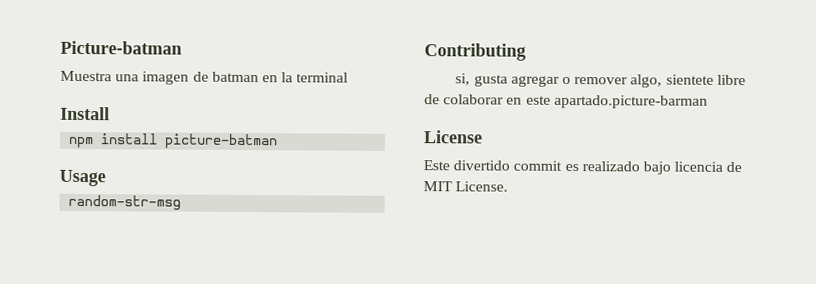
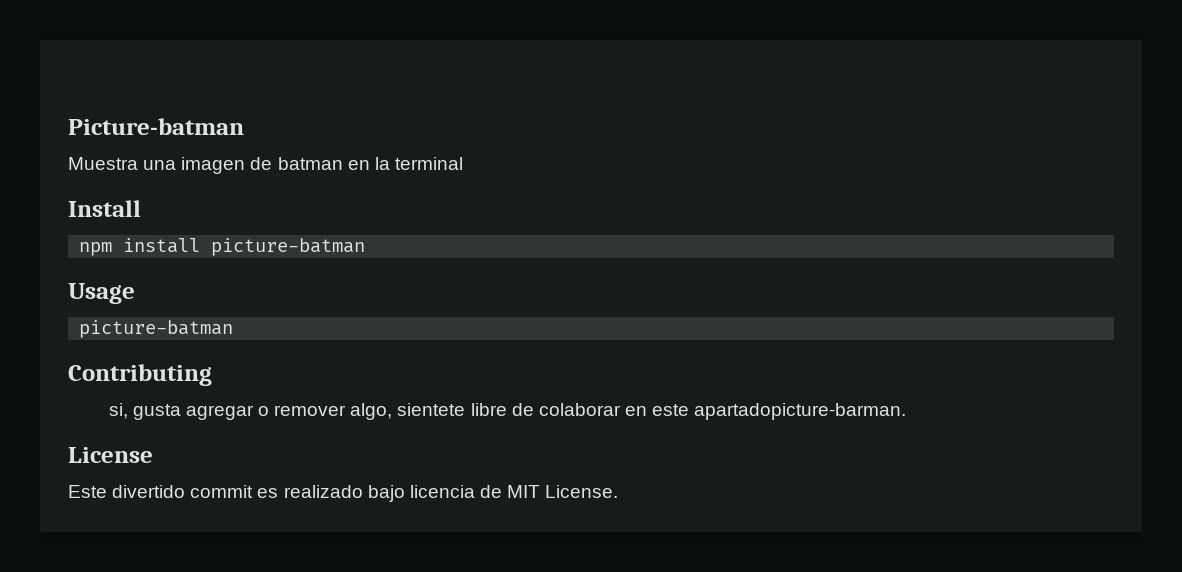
  Usage
- random-str-msg
+ picture-batman
- si, gusta agregar o remover algo, sientete libre de colaborar en este apartado.picture-barman
+ si, gusta agregar o remover algo, sientete libre de colaborar en este apartadopicture-barman.

